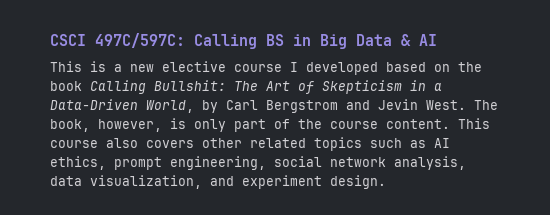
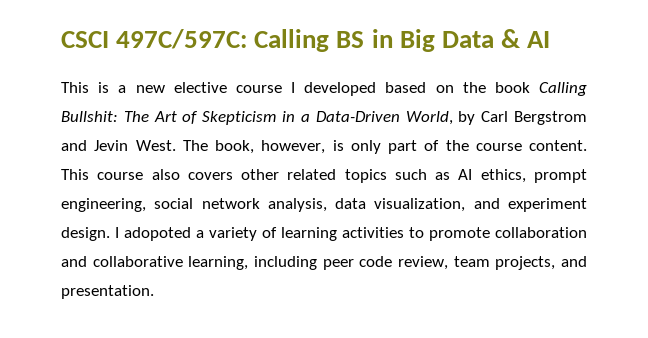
+ I adopoted a variety of learning activities to promote collaboration and collaborative learning, including peer code review, team projects, and presentation.

